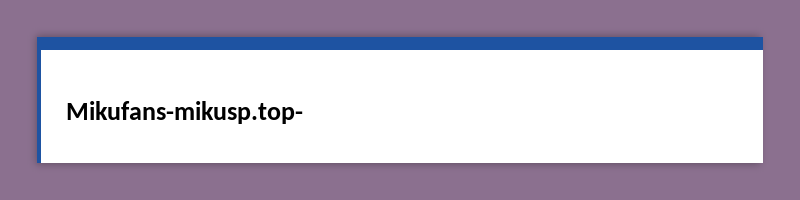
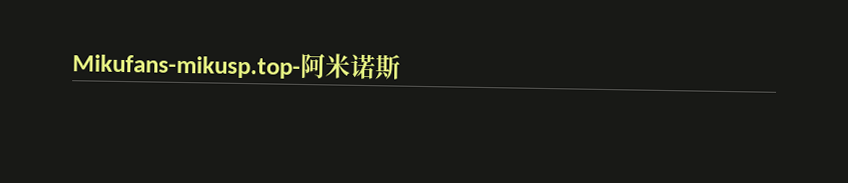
- Mikufans-mikusp.top-
+ Mikufans-mikusp.top-阿米诺斯

